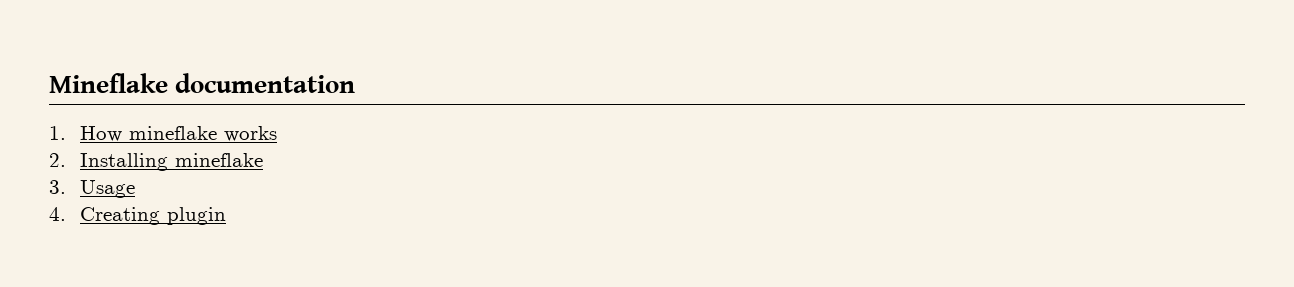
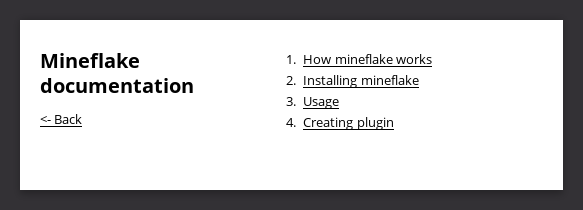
+ <- Back

